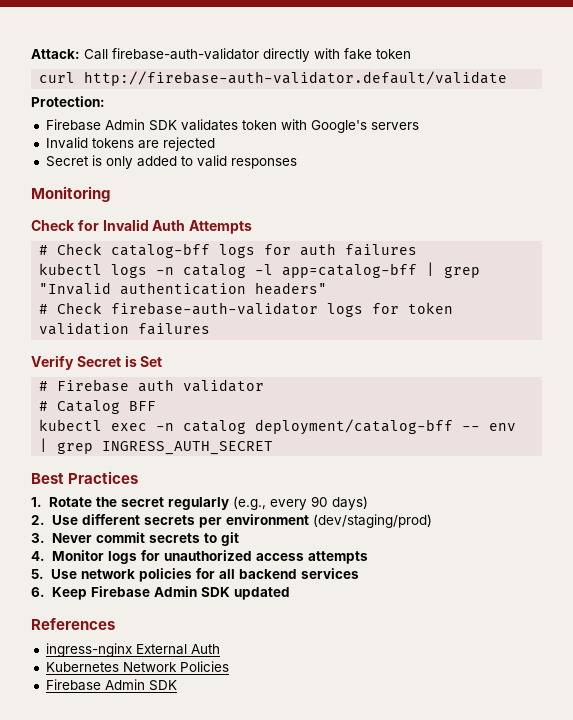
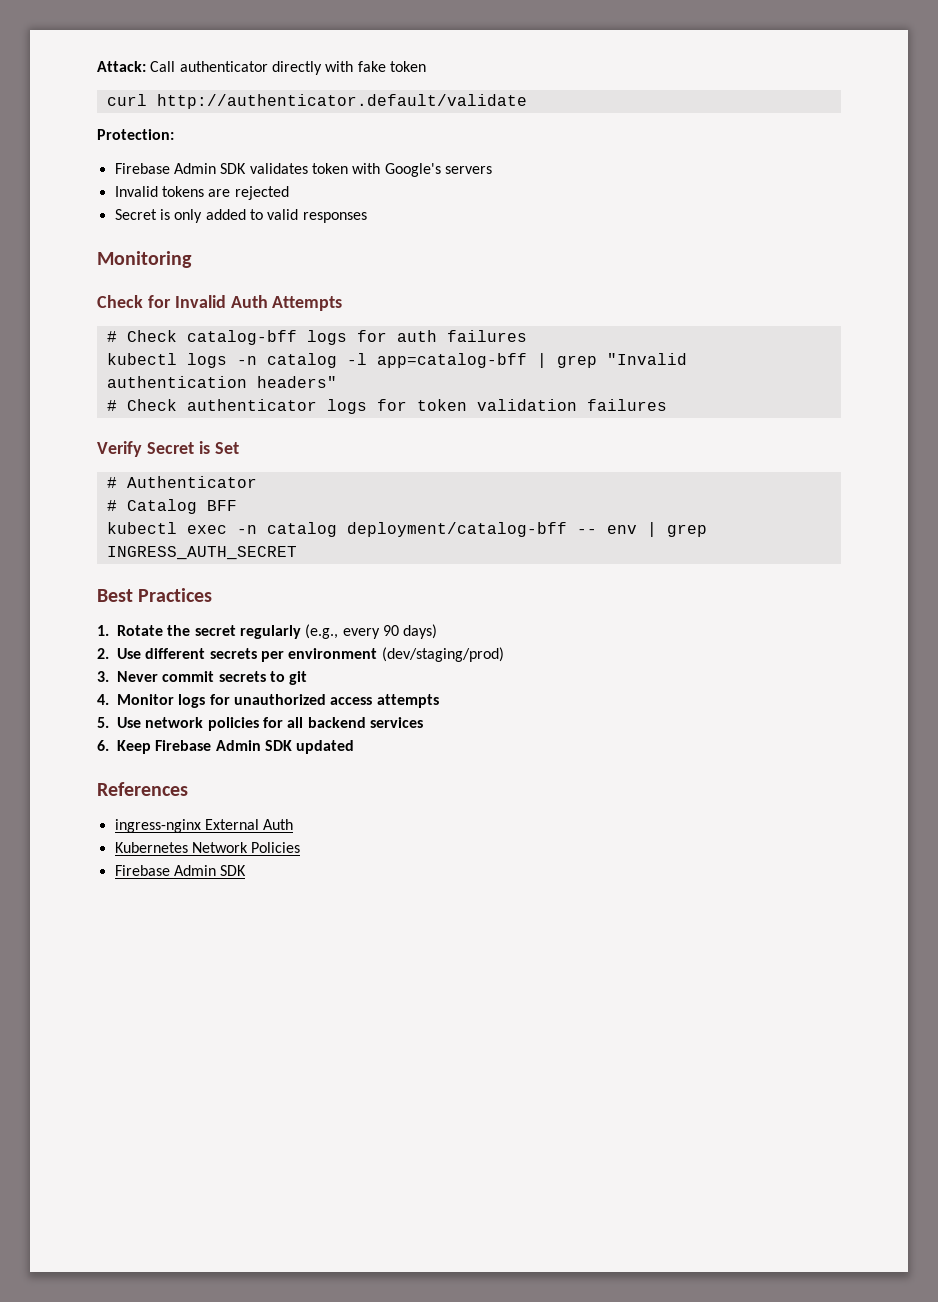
- Attack: Call firebase-auth-validator directly with fake token
+ Attack: Call authenticator directly with fake token
- curl http://firebase-auth-validator.default/validate
+ curl http://authenticator.default/validate
- # Check firebase-auth-validator logs for token validation failures
+ # Check authenticator logs for token validation failures
- # Firebase auth validator
+ # Authenticator

